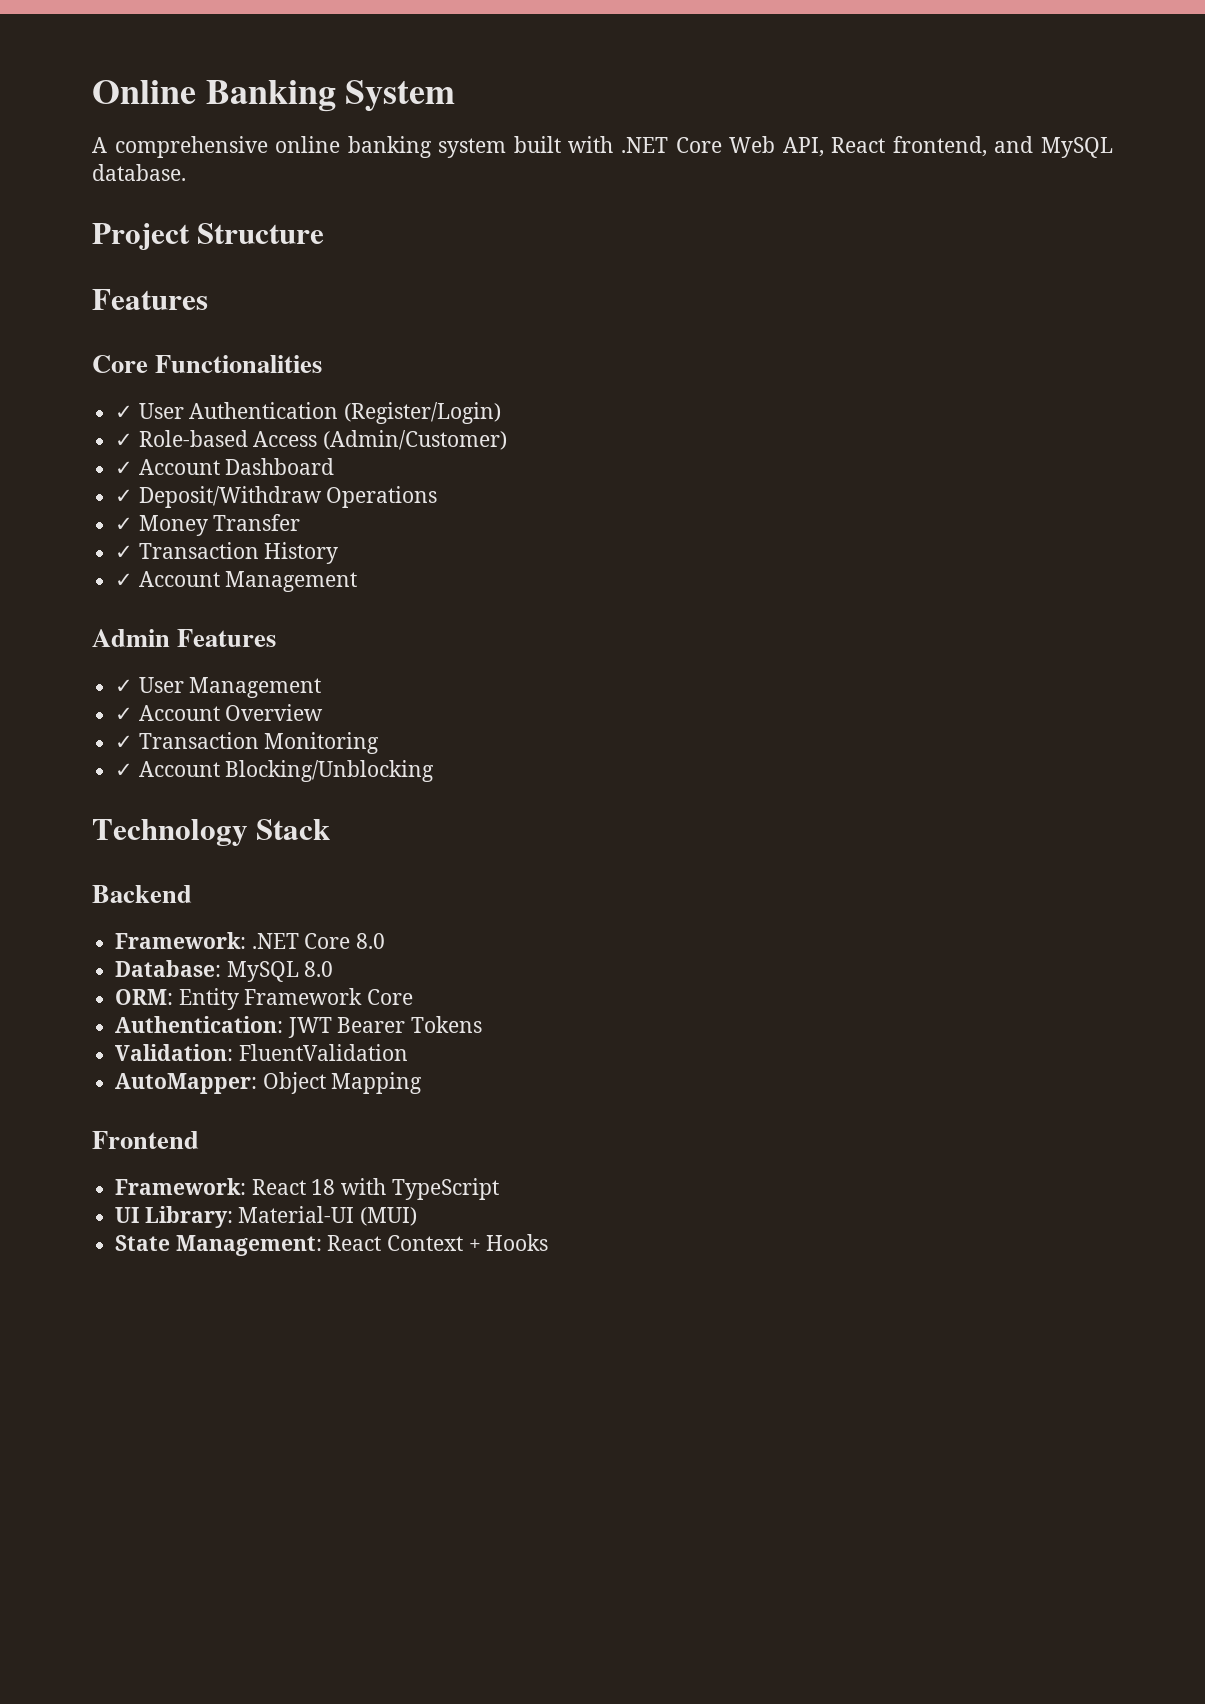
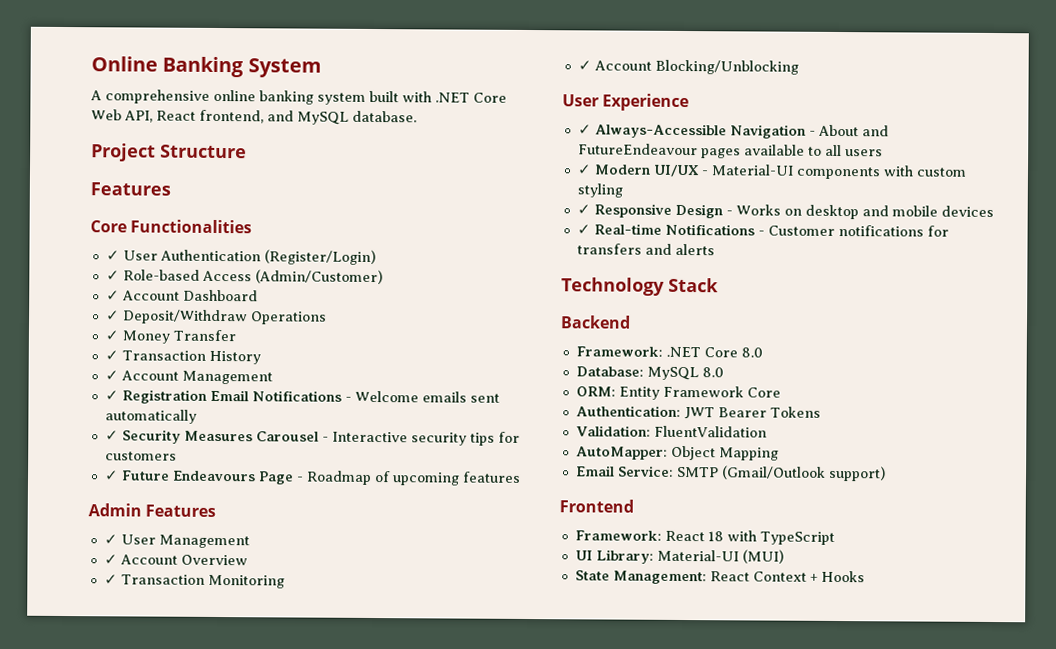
+ ✓ Registration Email Notifications - Welcome emails sent automatically
+ ✓ Security Measures Carousel - Interactive security tips for customers
+ ✓ Future Endeavours Page - Roadmap of upcoming features
+ User Experience
+ ✓ Always-Accessible Navigation - About and FutureEndeavour pages available to all users
+ ✓ Modern UI/UX - Material-UI components with custom styling
+ ✓ Responsive Design - Works on desktop and mobile devices
+ ✓ Real-time Notifications - Customer notifications for transfers and alerts
+ Email Service: SMTP (Gmail/Outlook support)

